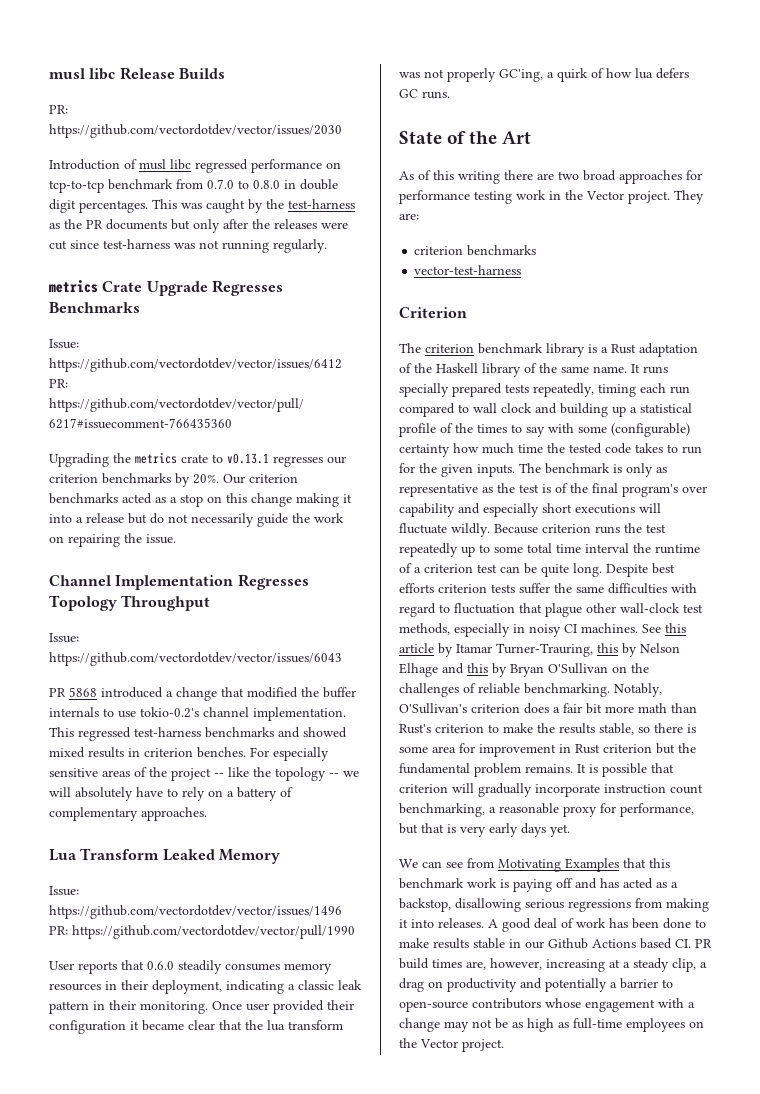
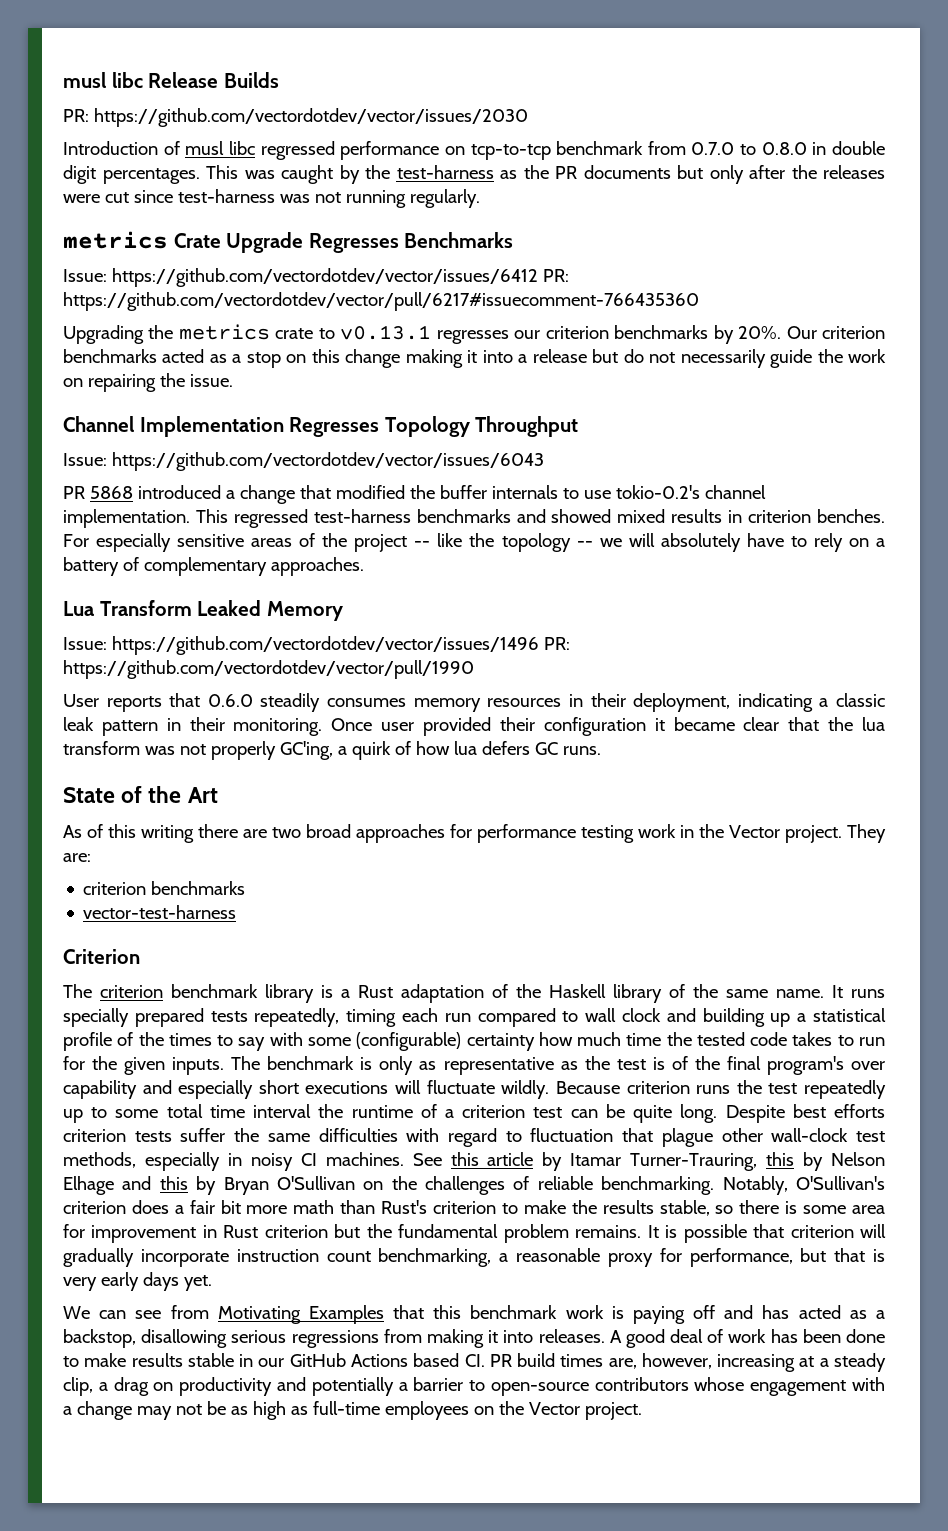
- A good deal of work has been done to make results stable in our Github Actions based CI. PR build times are, however, increasing at a steady clip, a drag on productivity and potentially a barrier to open-source contributors whose engagement with a change may not be as high as full-time employees on the Vector project.
+ A good deal of work has been done to make results stable in our GitHub Actions based CI. PR build times are, however, increasing at a steady clip, a drag on productivity and potentially a barrier to open-source contributors whose engagement with a change may not be as high as full-time employees on the Vector project.

